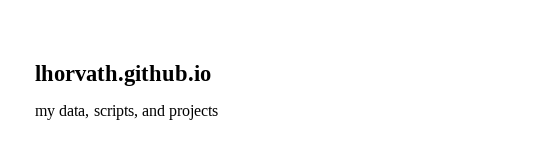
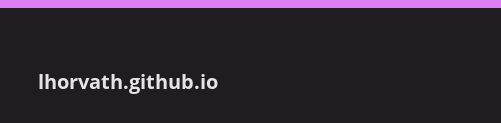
- my data, scripts, and projects

